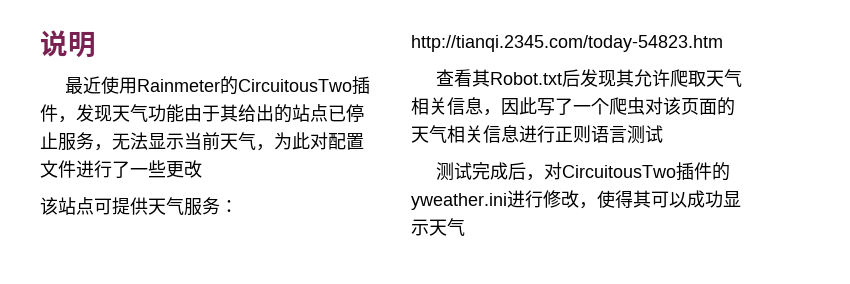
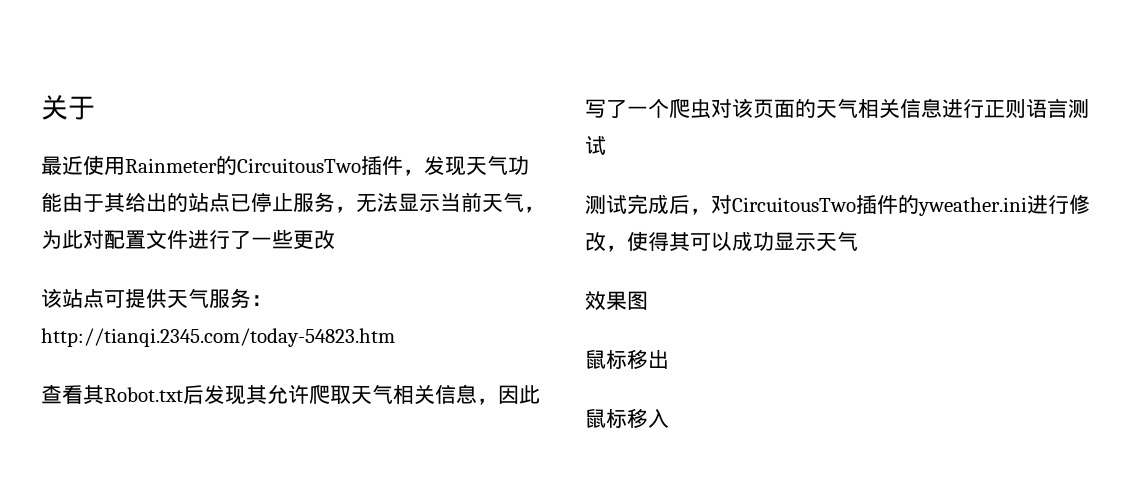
- 说明
+ 关于
+ 效果图
+ 鼠标移出
+ 鼠标移入

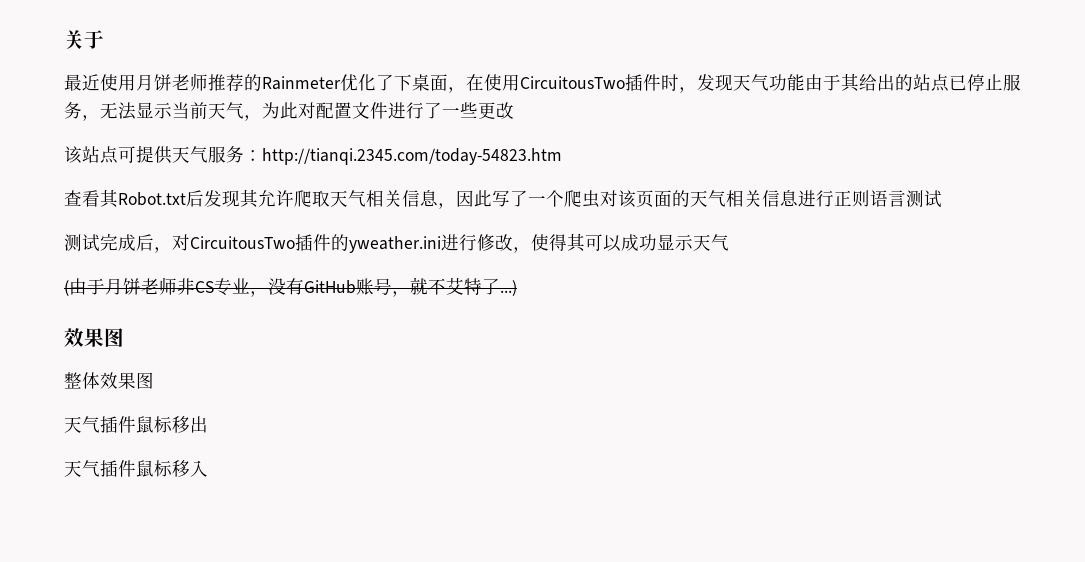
- 最近使用Rainmeter的CircuitousTwo插件，发现天气功能由于其给出的站点已停止服务，无法显示当前天气，为此对配置文件进行了一些更改
+ 最近使用月饼老师推荐的Rainmeter优化了下桌面，在使用CircuitousTwo插件时，发现天气功能由于其给出的站点已停止服务，无法显示当前天气，为此对配置文件进行了一些更改
+ (由于月饼老师非CS专业，没有GitHub账号，就不艾特了...)
  效果图
- 鼠标移出
+ 整体效果图
+ 天气插件鼠标移出
- 鼠标移入
+ 天气插件鼠标移入

